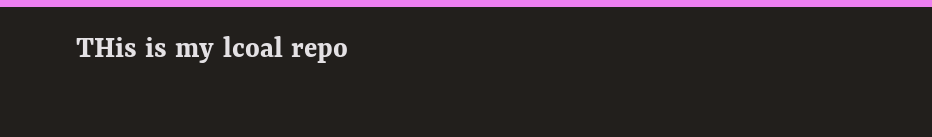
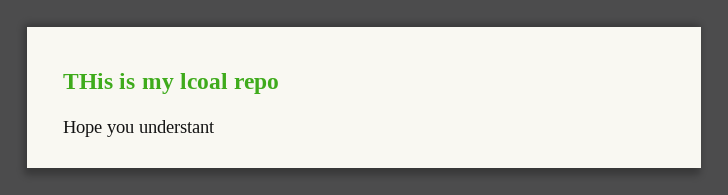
+ Hope you understant

